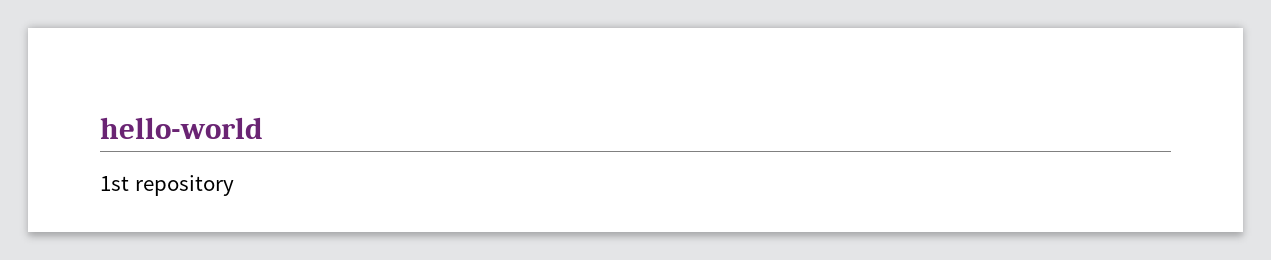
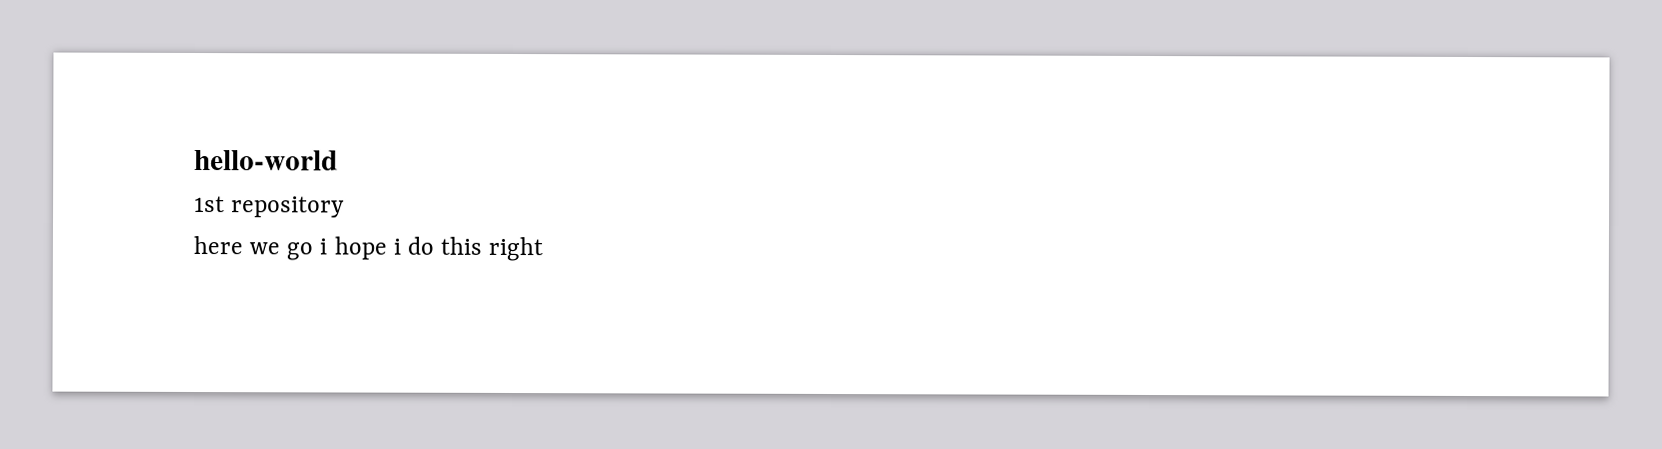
+ here we go i hope i do this right

